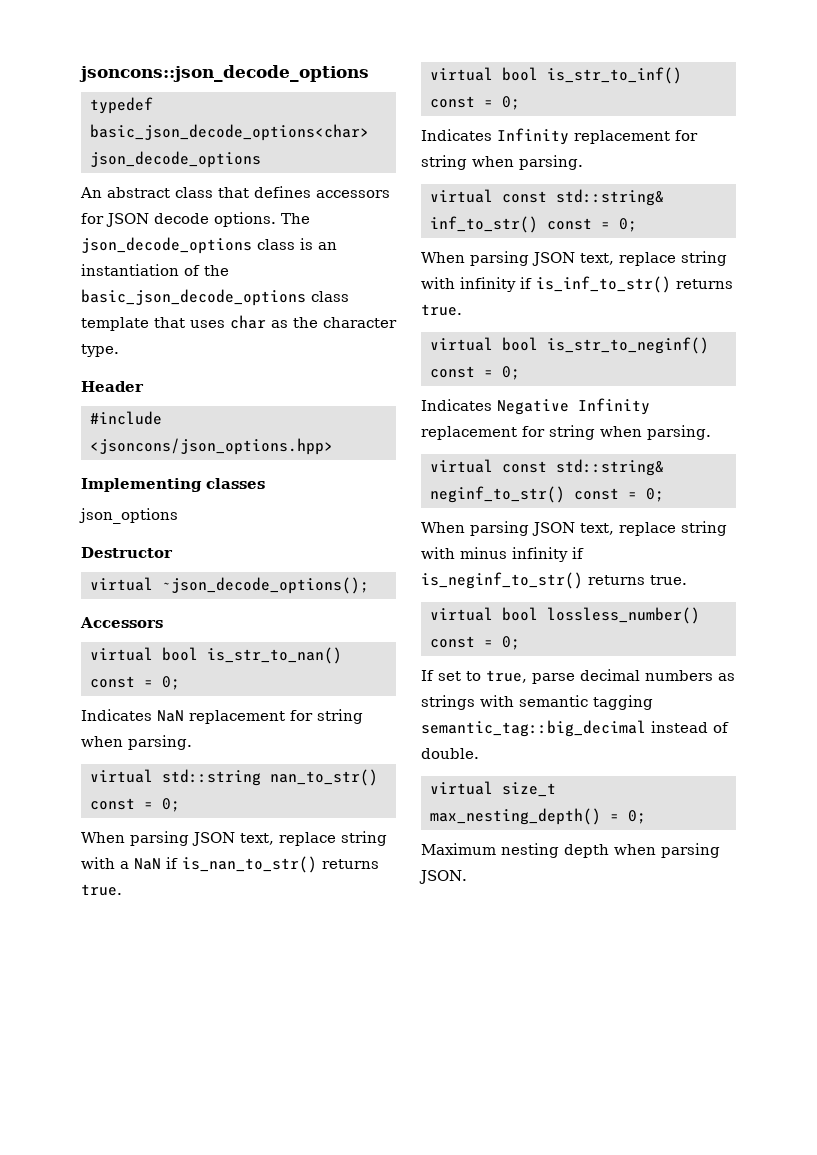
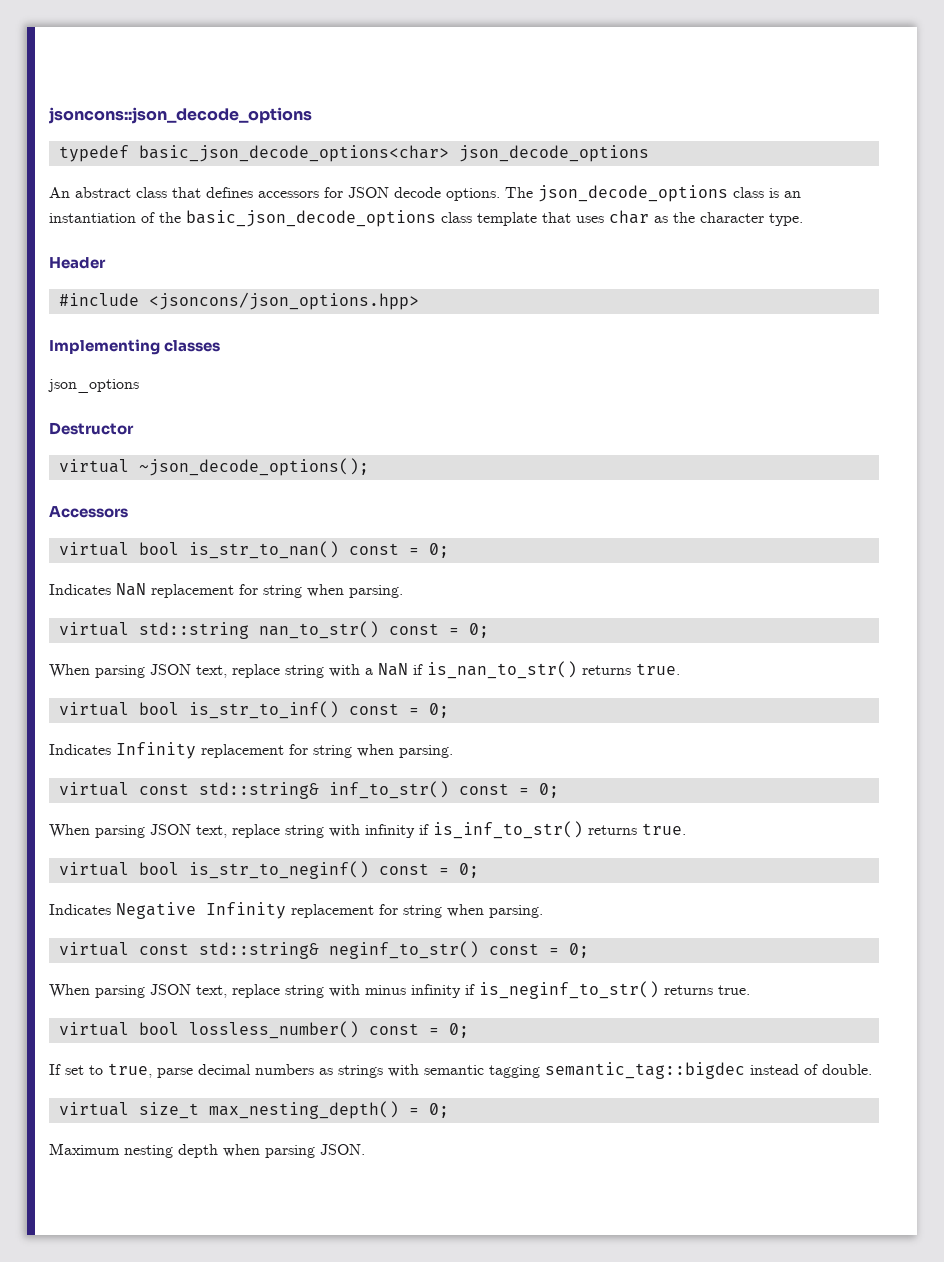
- If set to true, parse decimal numbers as strings with semantic tagging semantic_tag::big_decimal instead of double.
+ If set to true, parse decimal numbers as strings with semantic tagging semantic_tag::bigdec instead of double.

